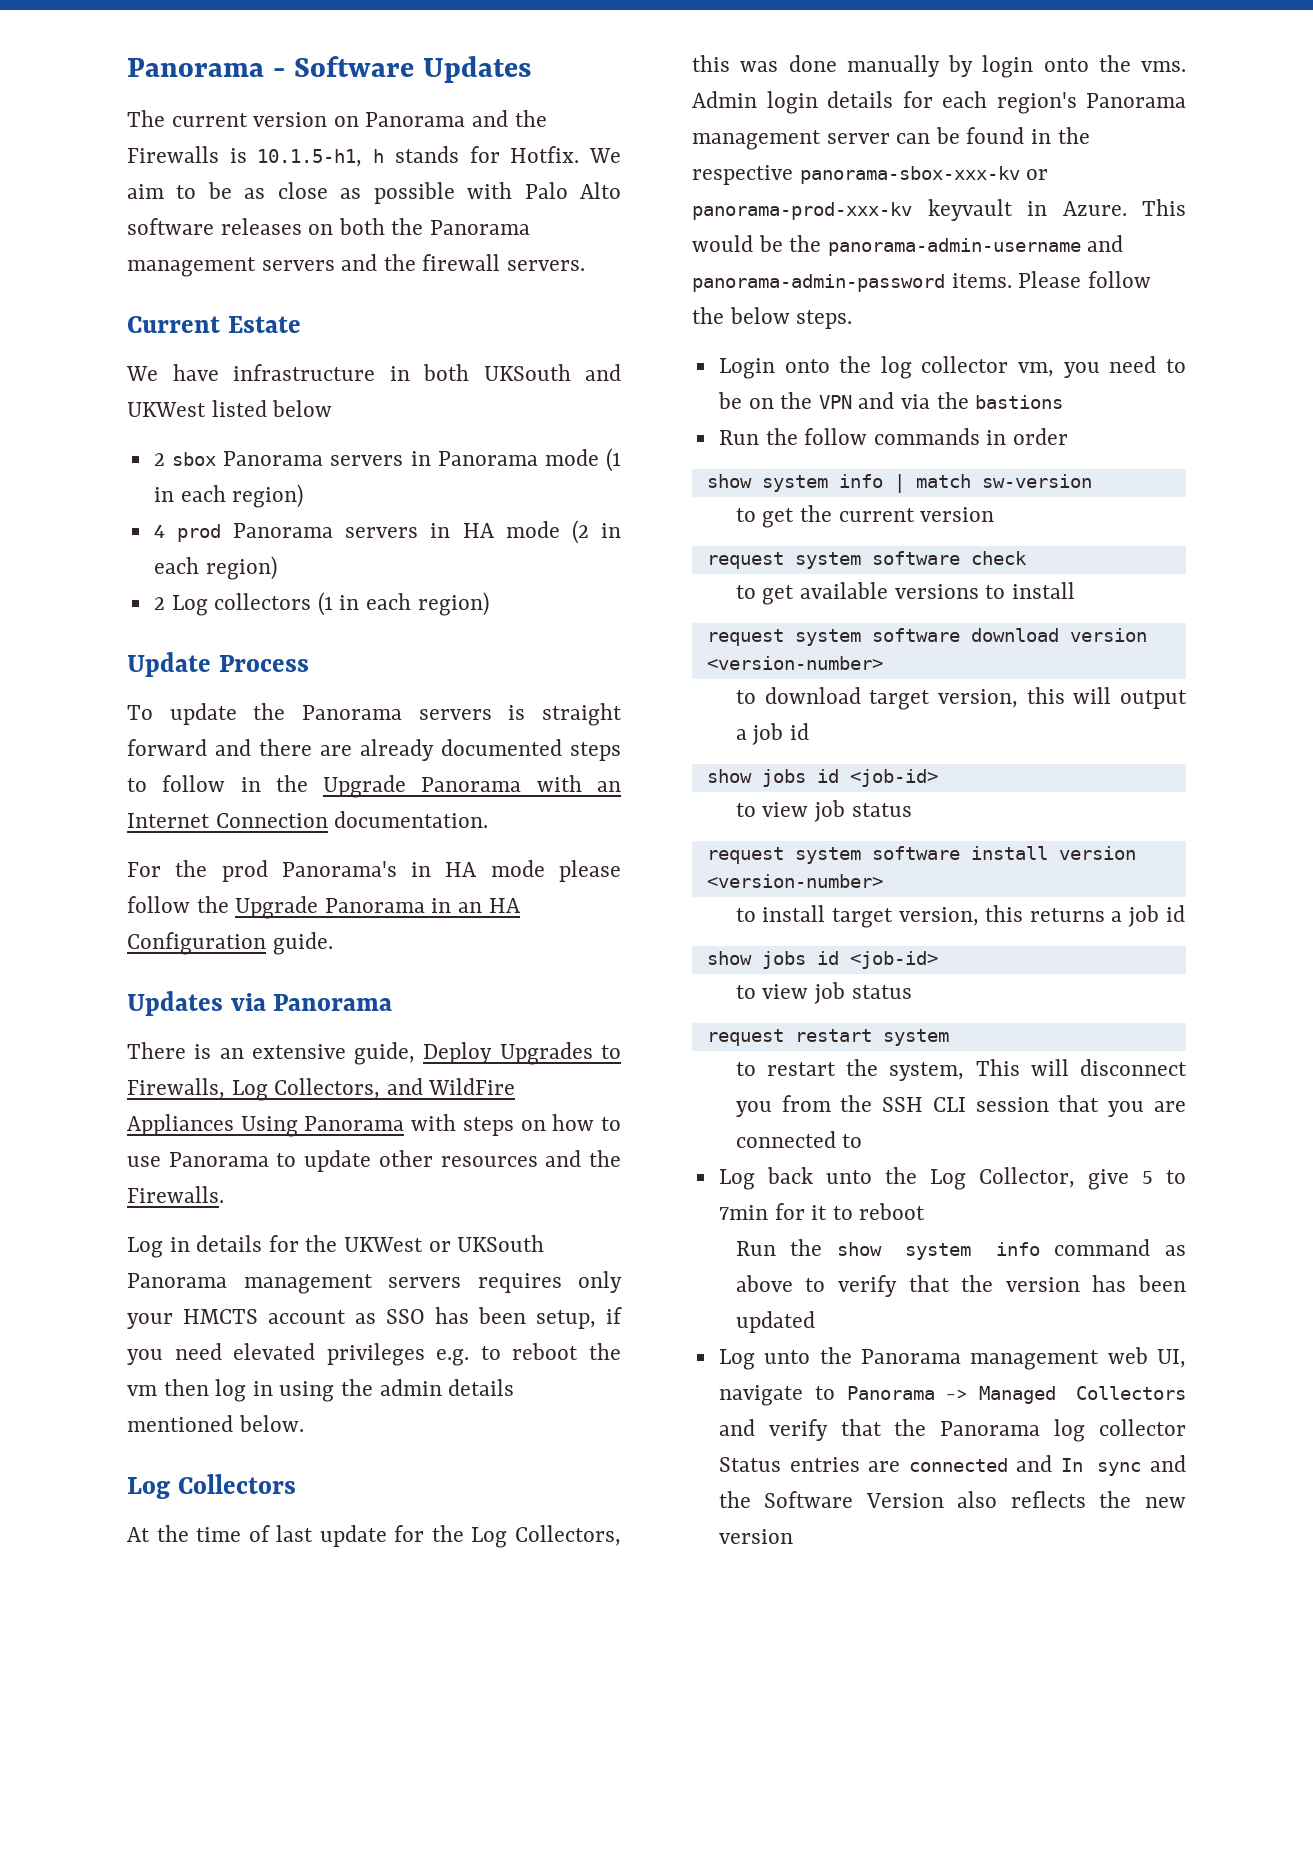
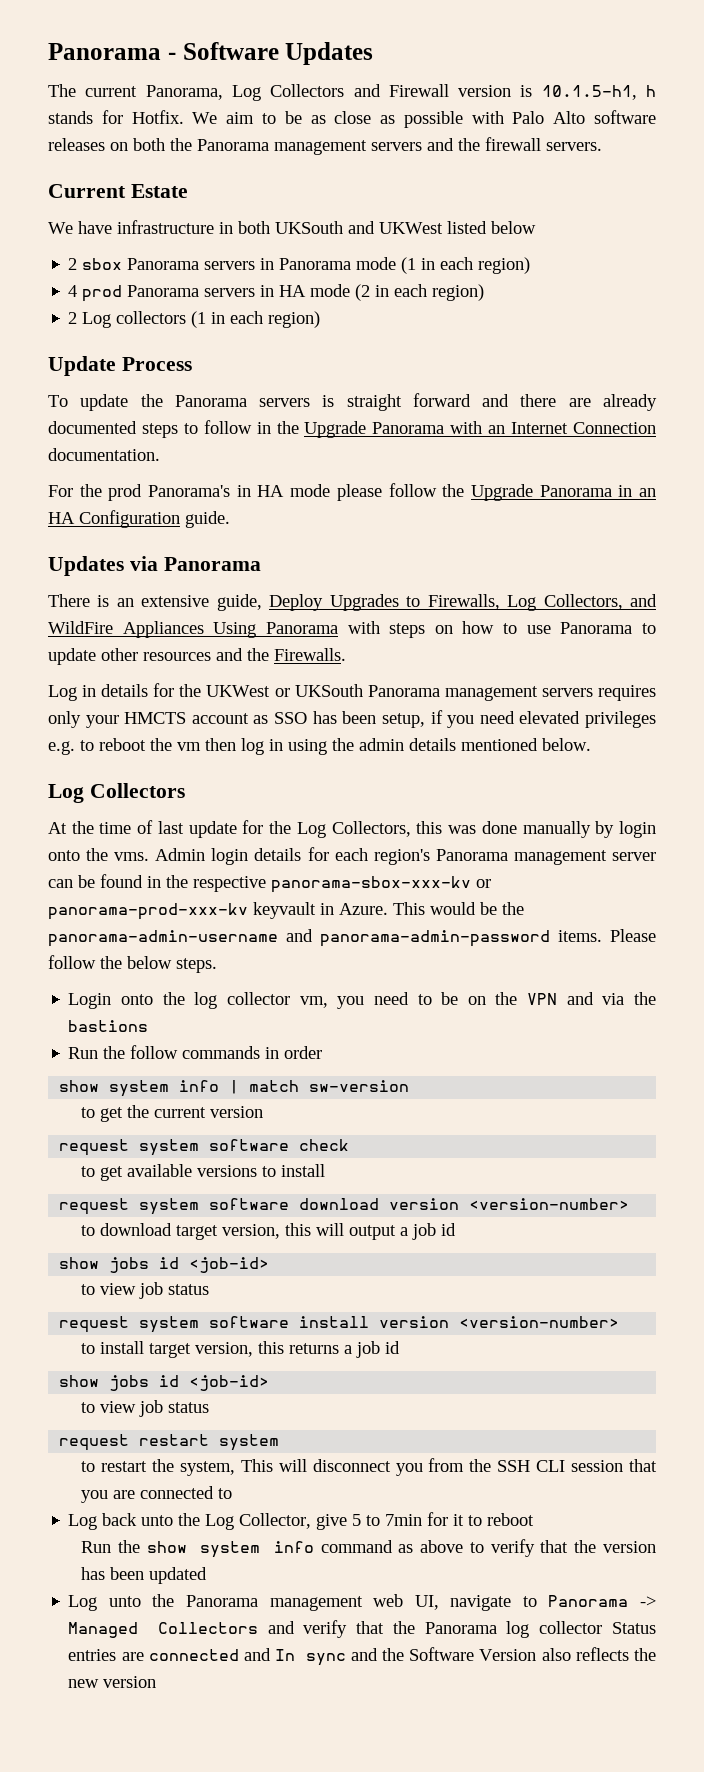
- The current version on Panorama and the Firewalls is 10.1.5-h1, h stands for Hotfix.
+ The current Panorama, Log Collectors and Firewall version is 10.1.5-h1, h stands for Hotfix.

